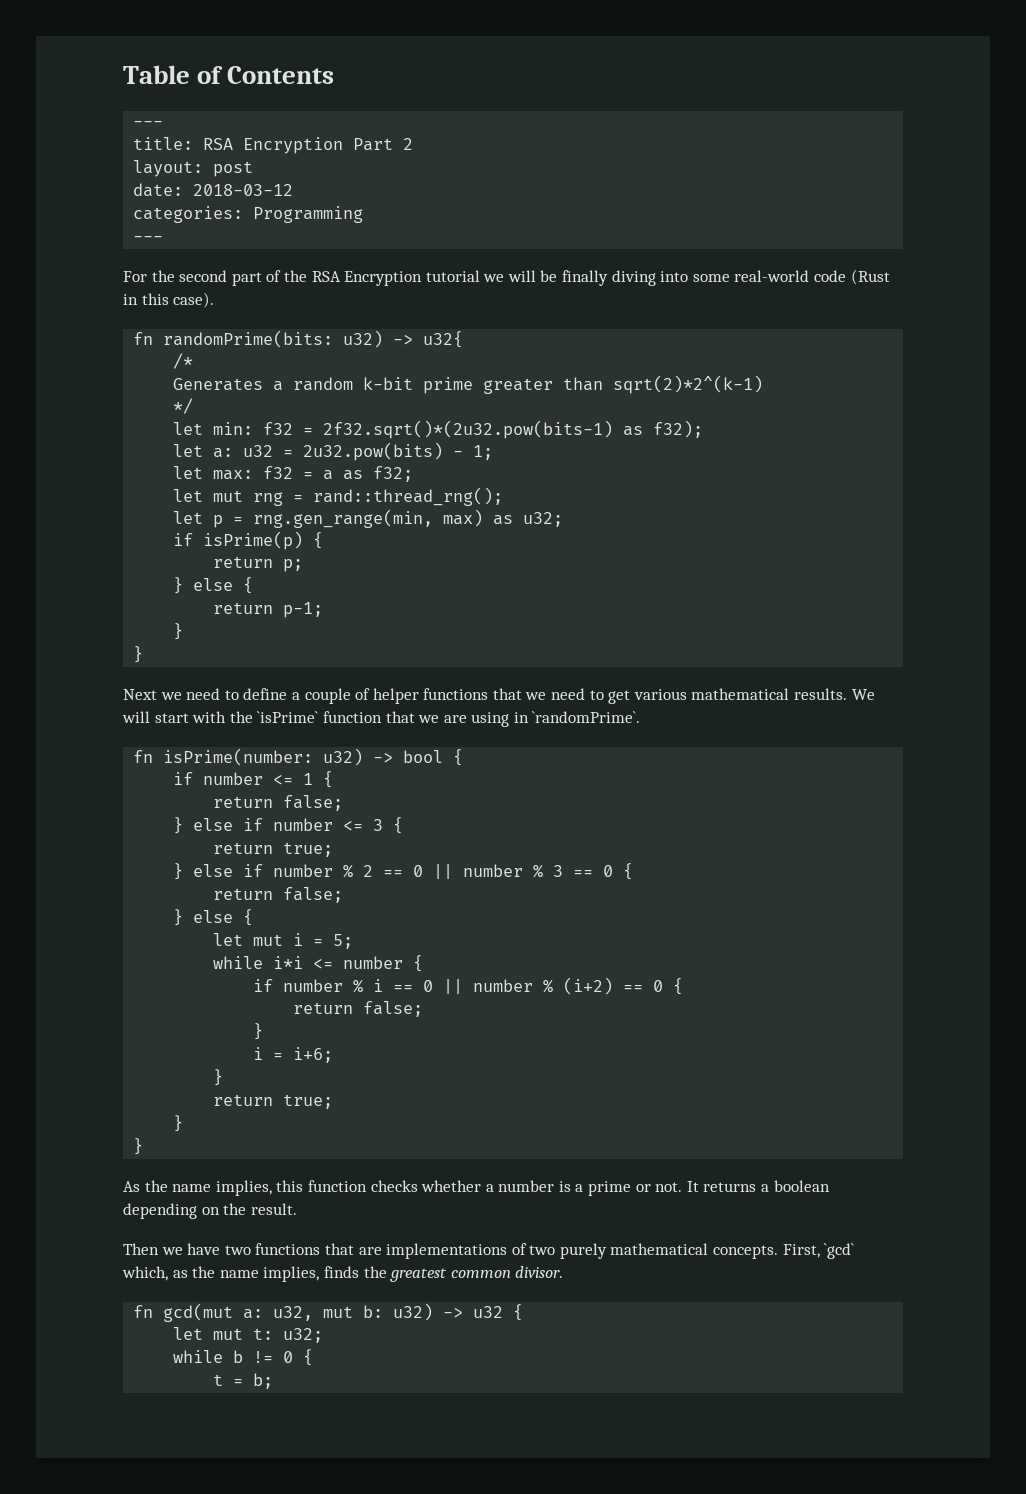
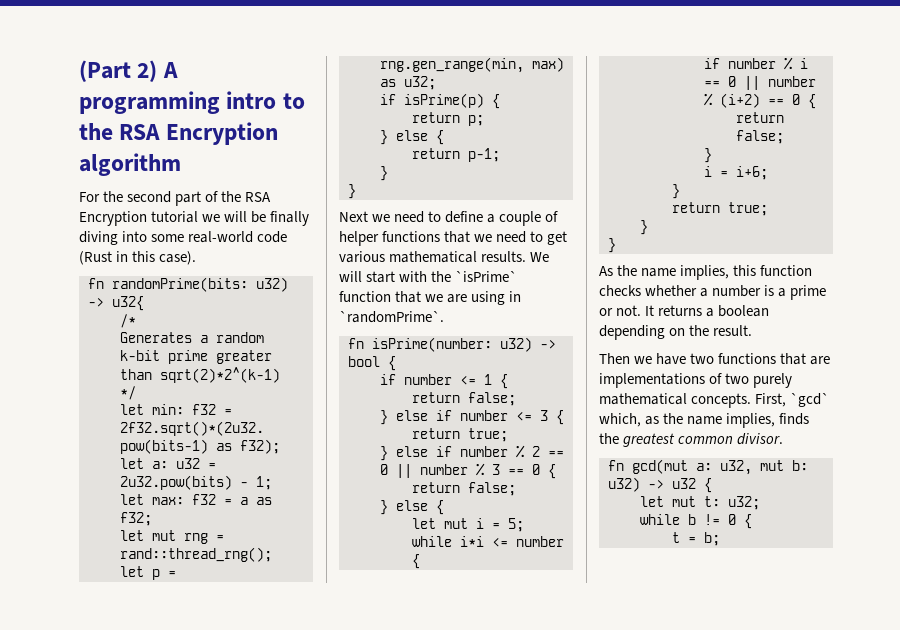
- Table of Contents
- ---
- title: RSA Encryption Part 2
- layout: post
- date: 2018-03-12
- categories: Programming
- ---
+ (Part 2) A programming intro to the RSA Encryption algorithm

